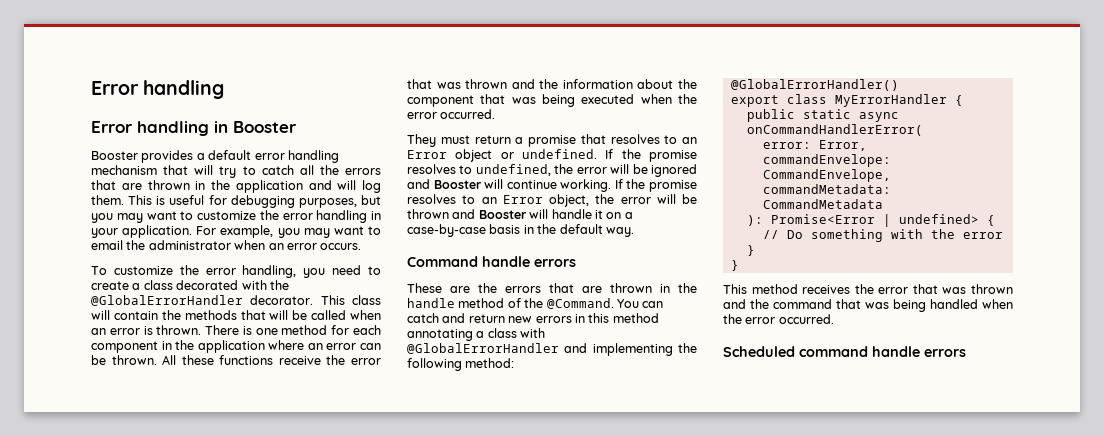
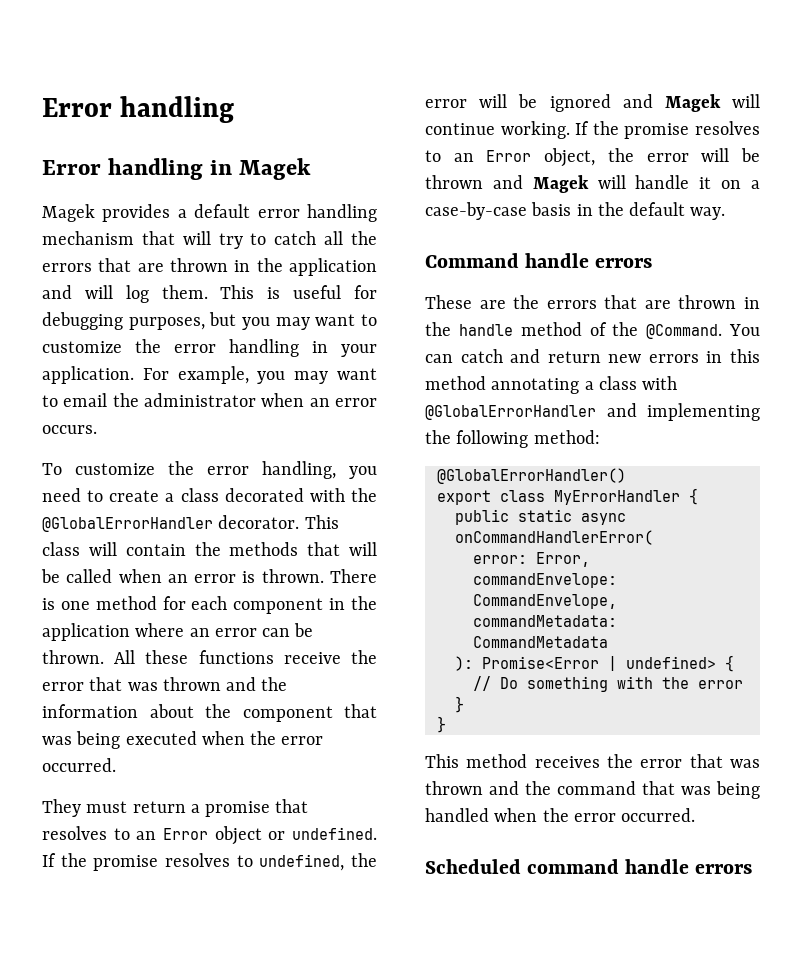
- Error handling in Booster
- Booster provides a default error handling mechanism that will try to catch all the errors that are thrown in the application and will log them.
+ Error handling in Magek
+ Magek provides a default error handling mechanism that will try to catch all the errors that are thrown in the application and will log them.
- If the promise resolves to undefined, the error will be ignored and Booster will continue working.
+ If the promise resolves to undefined, the error will be ignored and Magek will continue working.
- If the promise resolves to an Error object, the error will be thrown and Booster will handle it on a case-by-case basis in the default way.
+ If the promise resolves to an Error object, the error will be thrown and Magek will handle it on a case-by-case basis in the default way.

